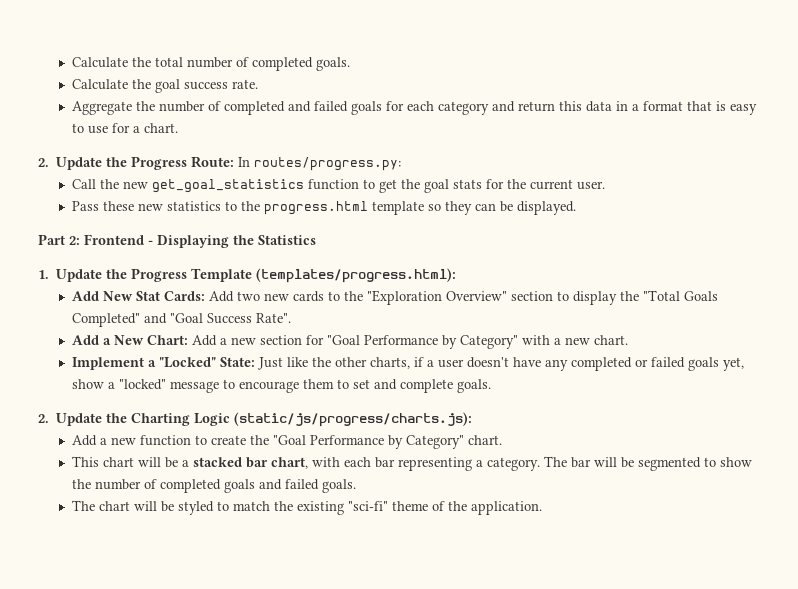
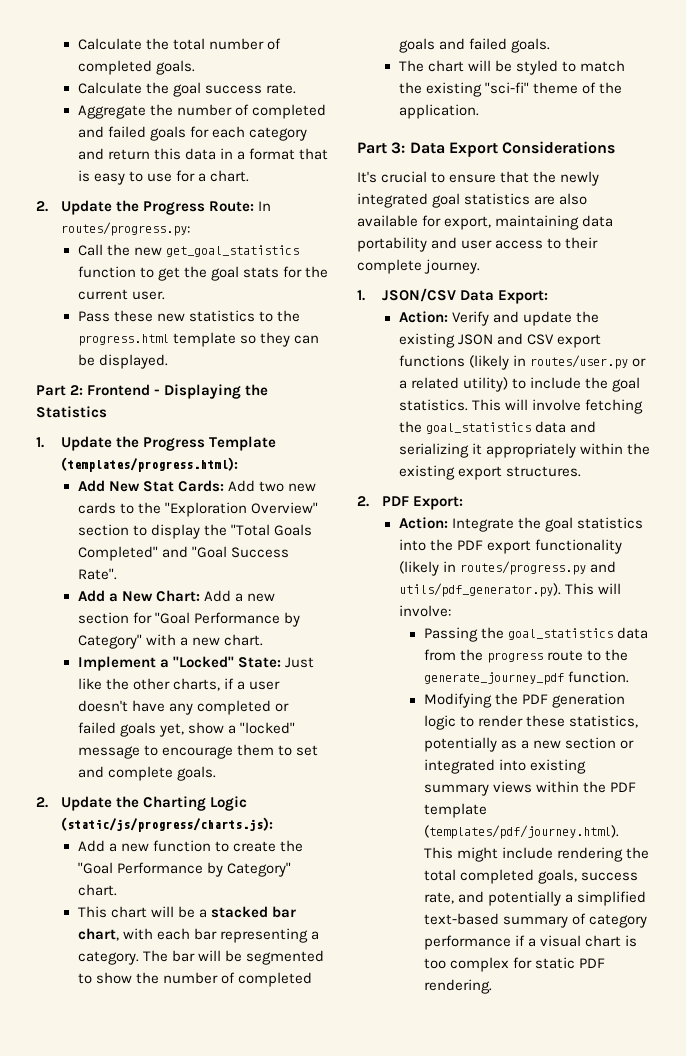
+ Part 3: Data Export Considerations
+ It's crucial to ensure that the newly integrated goal statistics are also available for export, maintaining data portability and user access to their complete journey.
+ 1. JSON/CSV Data Export:
+ Action: Verify and update the existing JSON and CSV export functions (likely in routes/user.py or a related utility) to include the goal statistics. This will involve fetching the goal_statistics data and serializing it appropriately within the existing export structures.
+ 2. PDF Export:
+ Action: Integrate the goal statistics into the PDF export functionality (likely in routes/progress.py and utils/pdf_generator.py). This will involve:
+ Passing the goal_statistics data from the progress route to the generate_journey_pdf function.
+ Modifying the PDF generation logic to render these statistics, potentially as a new section or integrated into existing summary views within the PDF template (templates/pdf/journey.html). This might include rendering the total completed goals, success rate, and potentially a simplified text-based summary of category performance if a visual chart is too complex for static PDF rendering.

